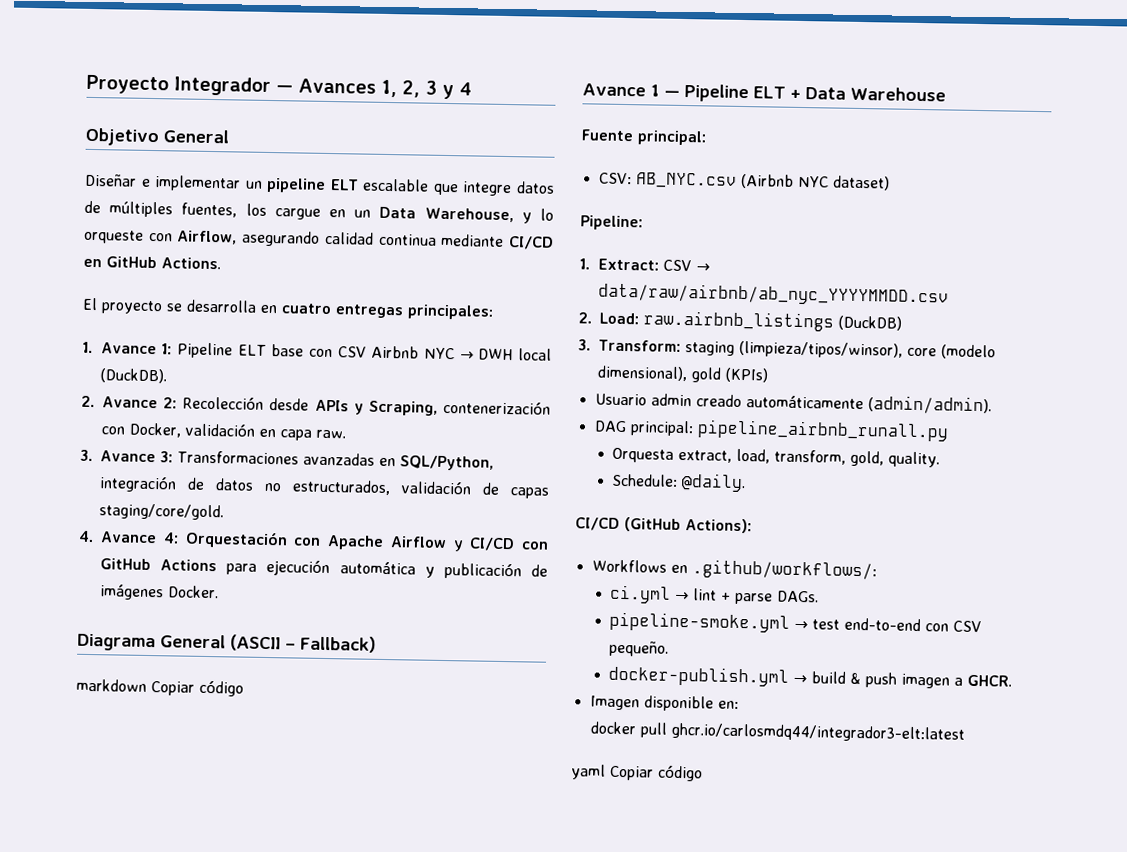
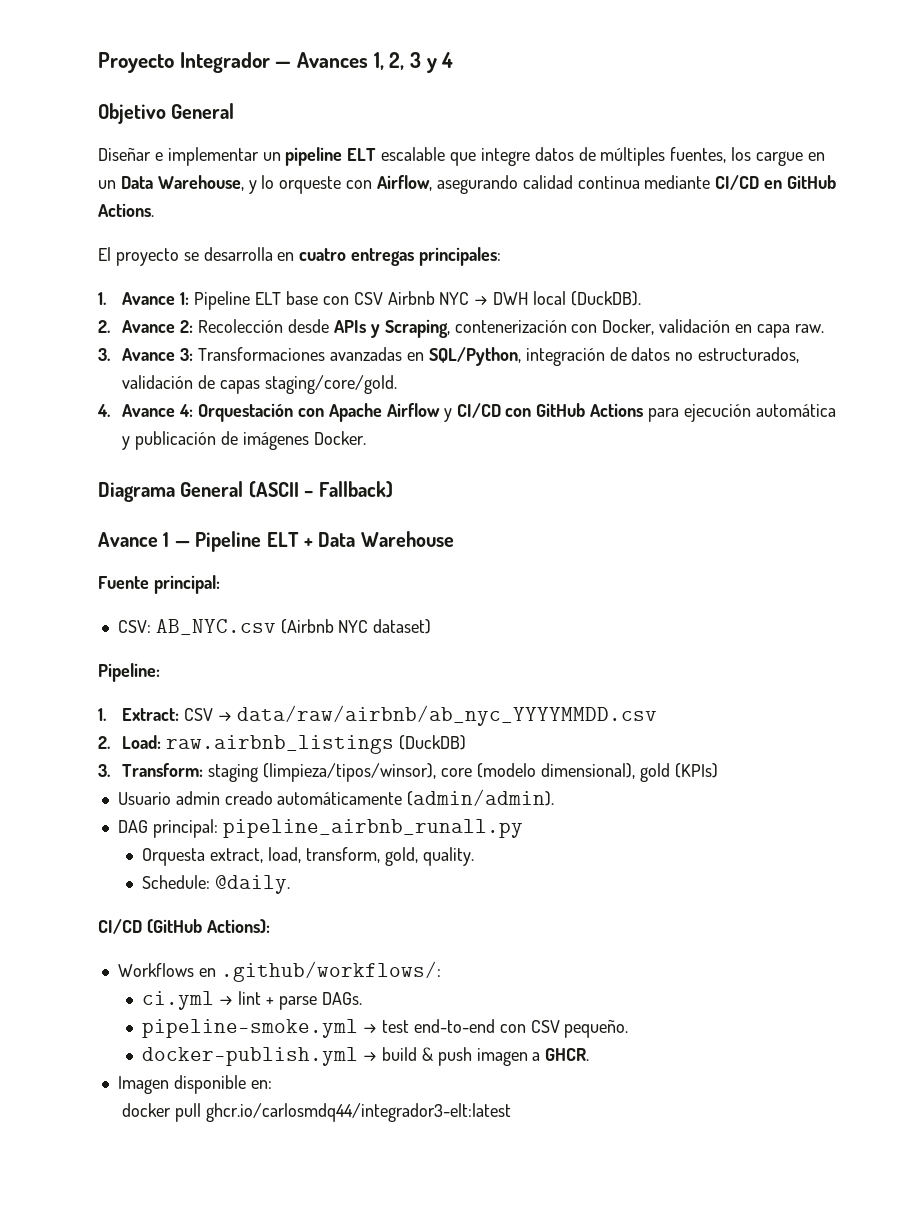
- markdown Copiar código
- yaml Copiar código

